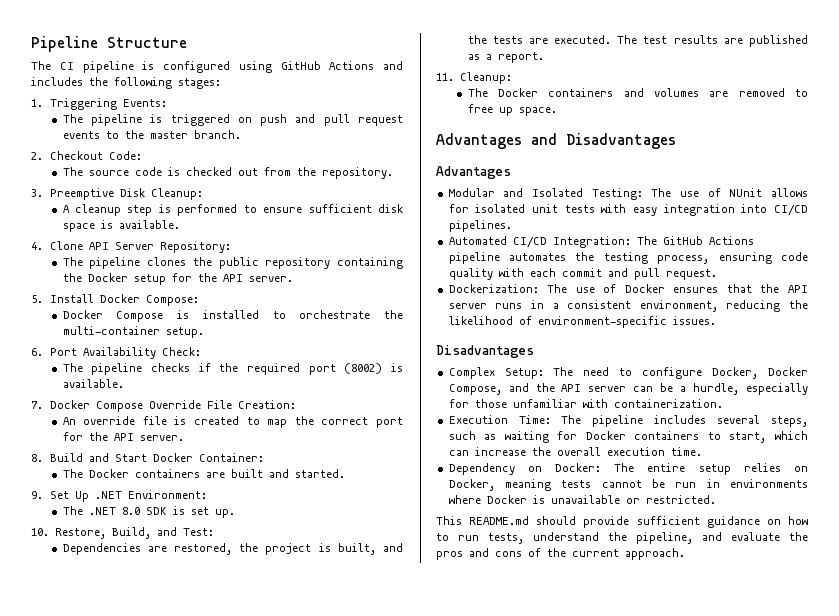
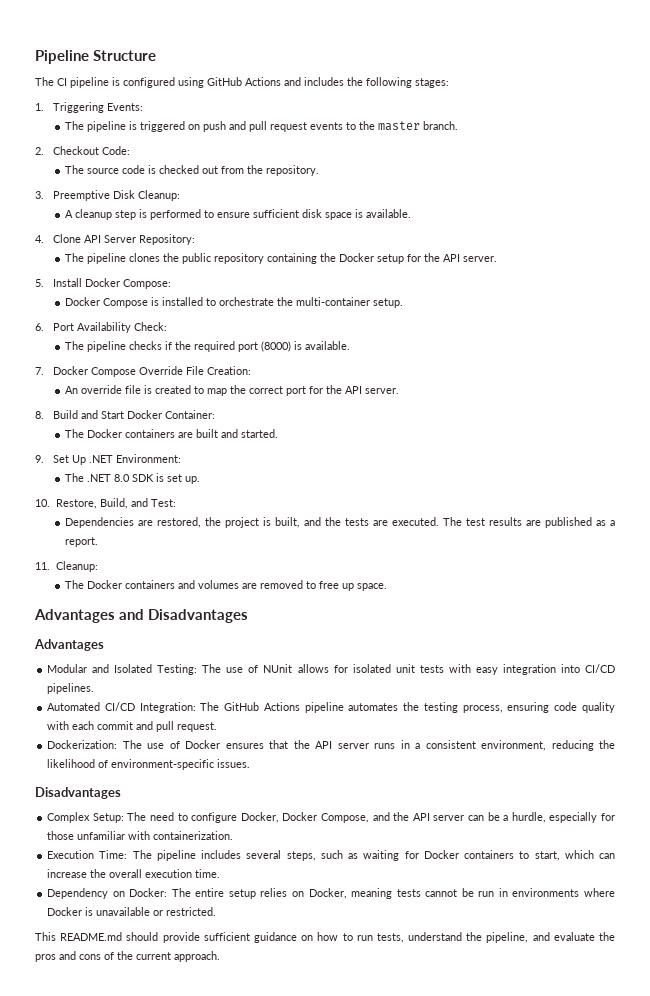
- The pipeline checks if the required port (8002) is available.
+ The pipeline checks if the required port (8000) is available.

